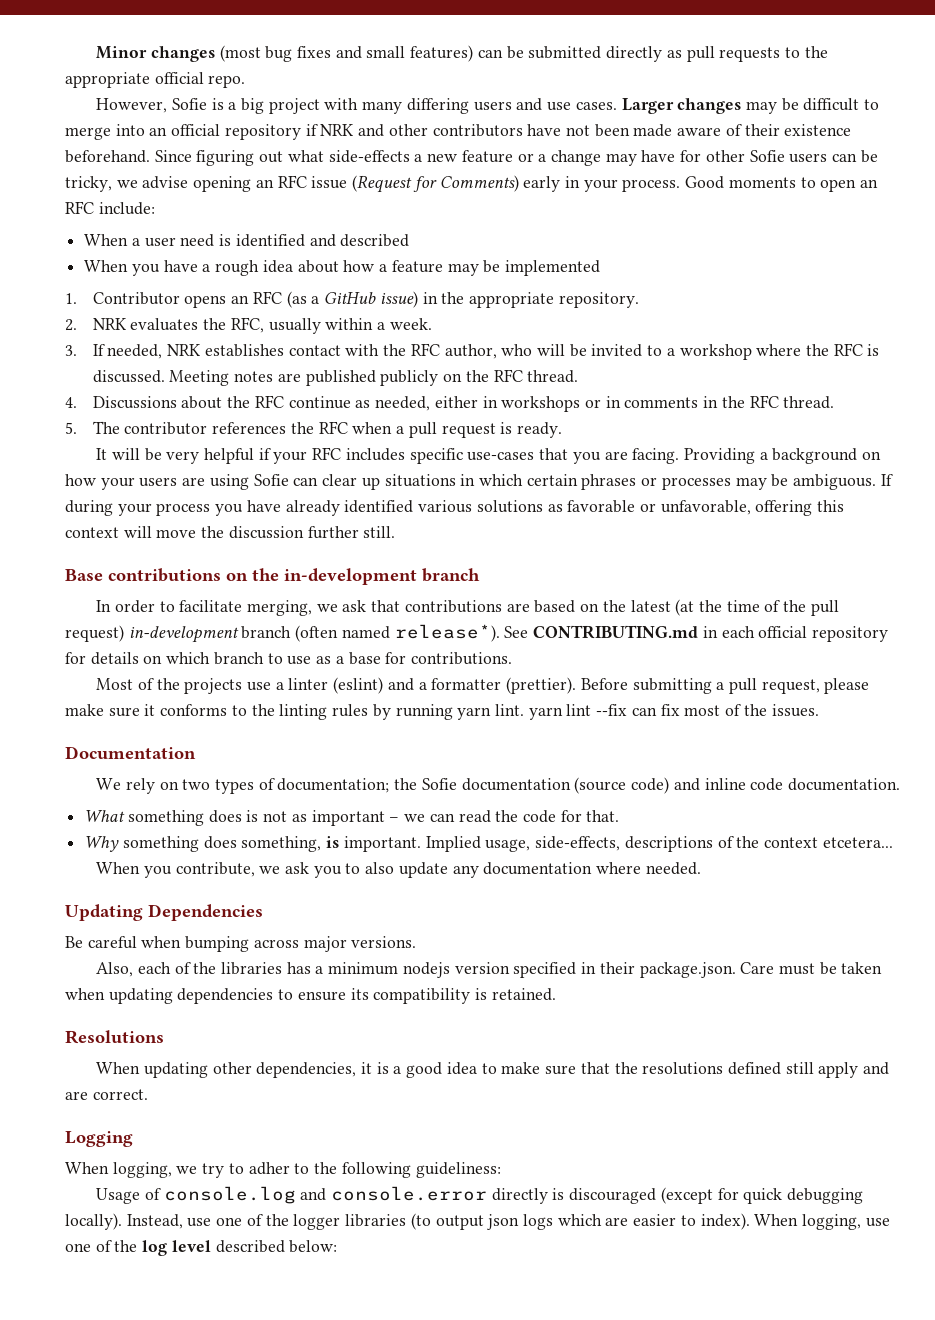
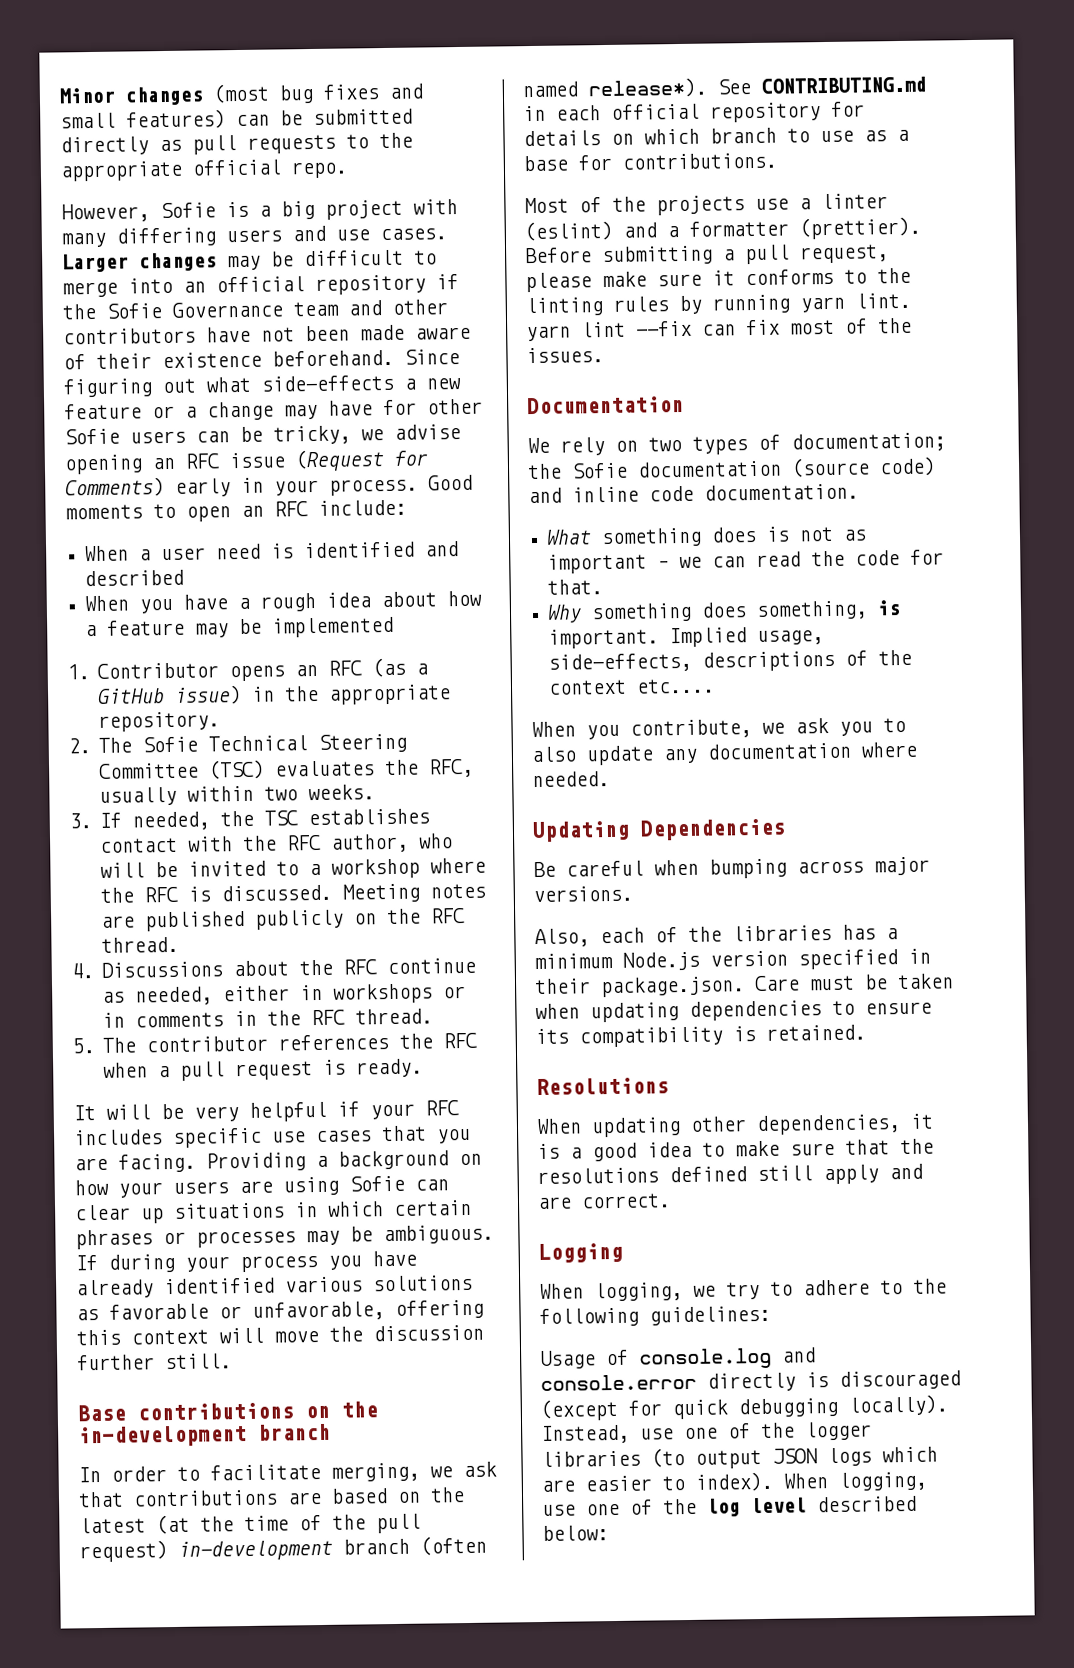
- Larger changes may be difficult to merge into an official repository if NRK and other contributors have not been made aware of their existence beforehand.
+ Larger changes may be difficult to merge into an official repository if the Sofie Governance team and other contributors have not been made aware of their existence beforehand.
- 2. NRK evaluates the RFC, usually within a week.
+ 2. The Sofie Technical Steering Committee (TSC) evaluates the RFC, usually within two weeks.
- 3. If needed, NRK establishes contact with the RFC author, who will be invited to a workshop where the RFC is discussed.
+ 3. If needed, the TSC establishes contact with the RFC author, who will be invited to a workshop where the RFC is discussed.
- It will be very helpful if your RFC includes specific use-cases that you are facing.
+ It will be very helpful if your RFC includes specific use cases that you are facing.
- Implied usage, side-effects, descriptions of the context etcetera...
+ Implied usage, side-effects, descriptions of the context etc....
- Also, each of the libraries has a minimum nodejs version specified in their package.json. Care must be taken when updating dependencies to ensure its compatibility is retained.
+ Also, each of the libraries has a minimum Node.js version specified in their package.json. Care must be taken when updating dependencies to ensure its compatibility is retained.
- When logging, we try to adher to the following guideliness:
+ When logging, we try to adhere to the following guidelines:
- Instead, use one of the logger libraries (to output json logs which are easier to index).
+ Instead, use one of the logger libraries (to output JSON logs which are easier to index).

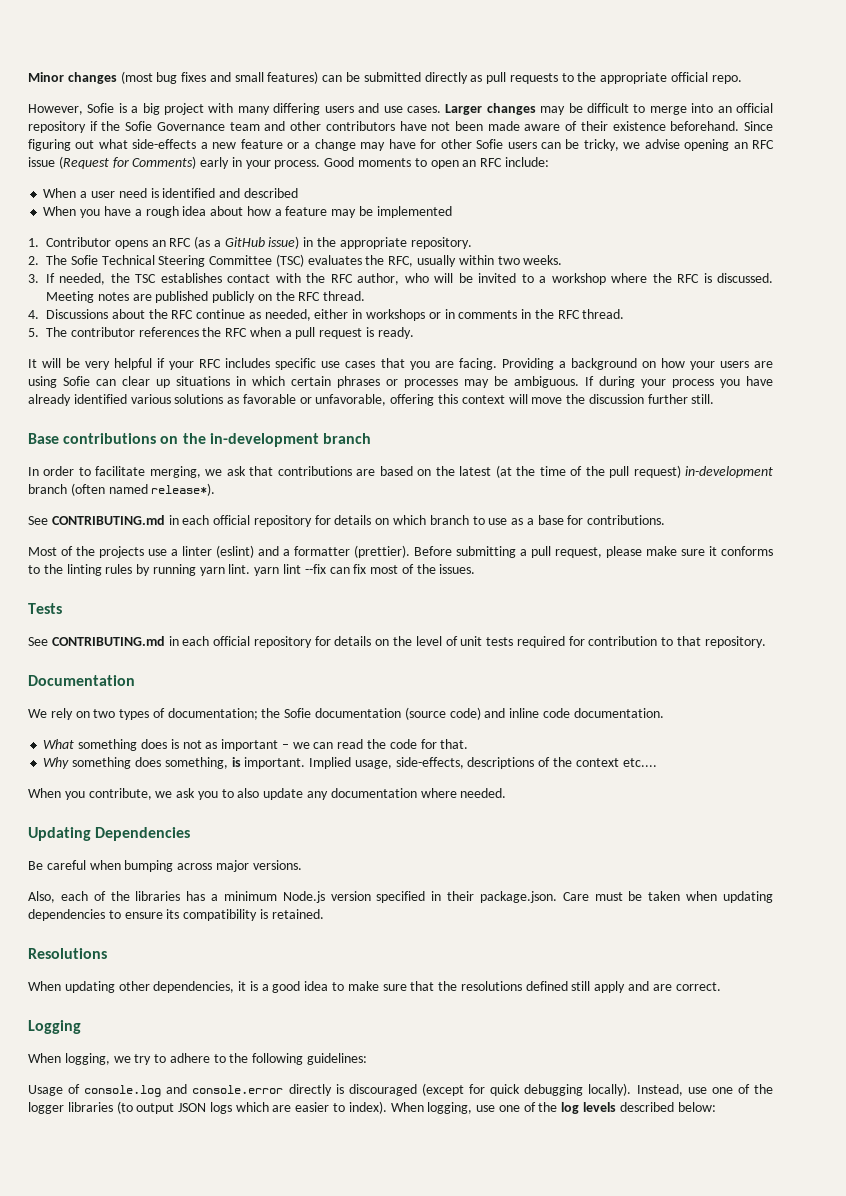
- In order to facilitate merging, we ask that contributions are based on the latest (at the time of the pull request) in-development branch (often named release*). See CONTRIBUTING.md in each official repository for details on which branch to use as a base for contributions.
+ In order to facilitate merging, we ask that contributions are based on the latest (at the time of the pull request) in-development branch (often named release*).
+ See CONTRIBUTING.md in each official repository for details on which branch to use as a base for contributions.
+ Tests
+ See CONTRIBUTING.md in each official repository for details on the level of unit tests required for contribution to that repository.
- When logging, use one of the log level described below:
+ When logging, use one of the log levels described below:

